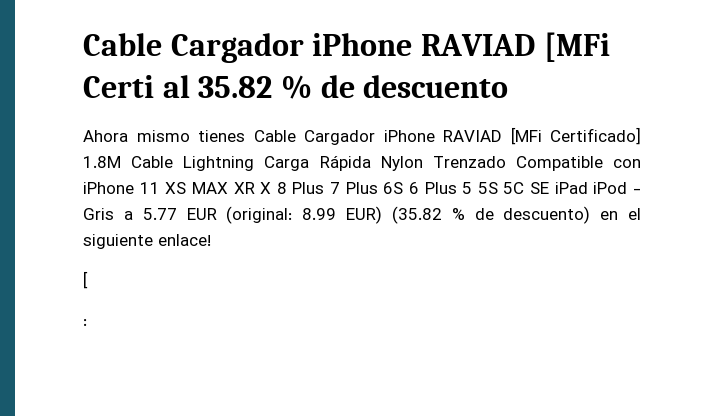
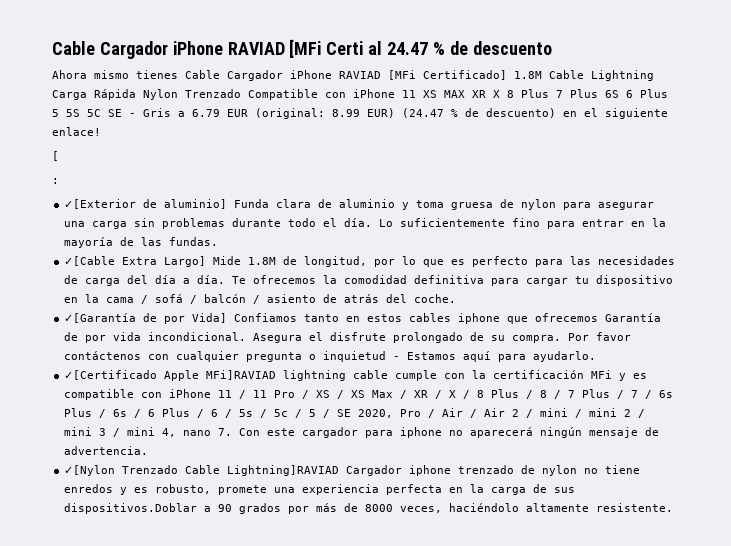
- Cable Cargador iPhone RAVIAD [MFi Certi al 35.82 % de descuento
+ Cable Cargador iPhone RAVIAD [MFi Certi al 24.47 % de descuento
- Ahora mismo tienes Cable Cargador iPhone RAVIAD [MFi Certificado] 1.8M Cable Lightning Carga Rápida Nylon Trenzado Compatible con iPhone 11 XS MAX XR X 8 Plus 7 Plus 6S 6 Plus 5 5S 5C SE iPad iPod - Gris a 5.77 EUR (original: 8.99 EUR) (35.82 % de descuento) en el siguiente enlace!
+ Ahora mismo tienes Cable Cargador iPhone RAVIAD [MFi Certificado] 1.8M Cable Lightning Carga Rápida Nylon Trenzado Compatible con iPhone 11 XS MAX XR X 8 Plus 7 Plus 6S 6 Plus 5 5S 5C SE - Gris a 6.79 EUR (original: 8.99 EUR) (24.47 % de descuento) en el siguiente enlace!
+ ✓[Exterior de aluminio] Funda clara de aluminio y toma gruesa de nylon para asegurar una carga sin problemas durante todo el día. Lo suficientemente fino para entrar en la mayoría de las fundas.
+ ✓[Cable Extra Largo] Mide 1.8M de longitud, por lo que es perfecto para las necesidades de carga del día a día. Te ofrecemos la comodidad definitiva para cargar tu dispositivo en la cama / sofá / balcón / asiento de atrás del coche.
+ ✓[Garantía de por Vida] Confiamos tanto en estos cables iphone que ofrecemos Garantía de por vida incondicional. Asegura el disfrute prolongado de su compra. Por favor contáctenos con cualquier pregunta o inquietud - Estamos aquí para ayudarlo.
+ ✓[Certificado Apple MFi]RAVIAD lightning cable cumple con la certificación MFi y es compatible con iPhone 11 / 11 Pro / XS / XS Max / XR / X / 8 Plus / 8 / 7 Plus / 7 / 6s Plus / 6s / 6 Plus / 6 / 5s / 5c / 5 / SE 2020, Pro / Air / Air 2 / mini / mini 2 / mini 3 / mini 4, nano 7. Con este cargador para iphone no aparecerá ningún mensaje de advertencia.
+ ✓[Nylon Trenzado Cable Lightning]RAVIAD Cargador iphone trenzado de nylon no tiene enredos y es robusto, promete una experiencia perfecta en la carga de sus dispositivos.Doblar a 90 grados por más de 8000 veces, haciéndolo altamente resistente.

